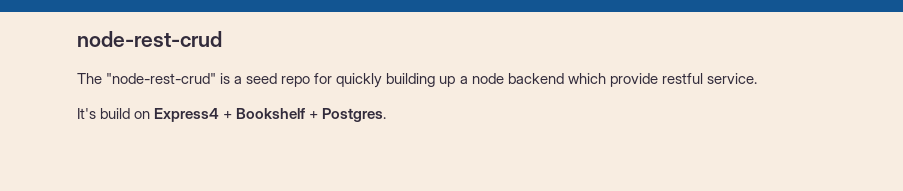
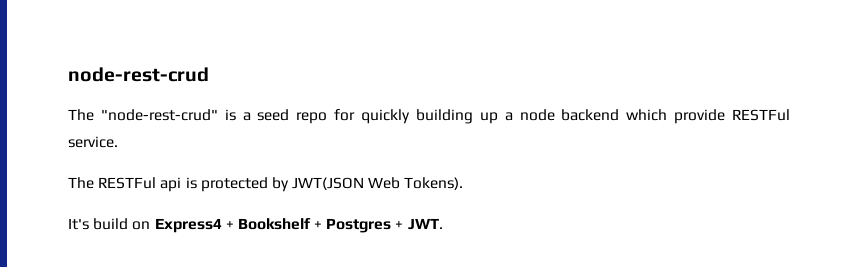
- The "node-rest-crud" is a seed repo for quickly building up a node backend which provide restful service.
+ The "node-rest-crud" is a seed repo for quickly building up a node backend which provide RESTFul service.
+ The RESTFul api is protected by JWT(JSON Web Tokens).
- It's build on Express4 + Bookshelf + Postgres.
+ It's build on Express4 + Bookshelf + Postgres + JWT.

